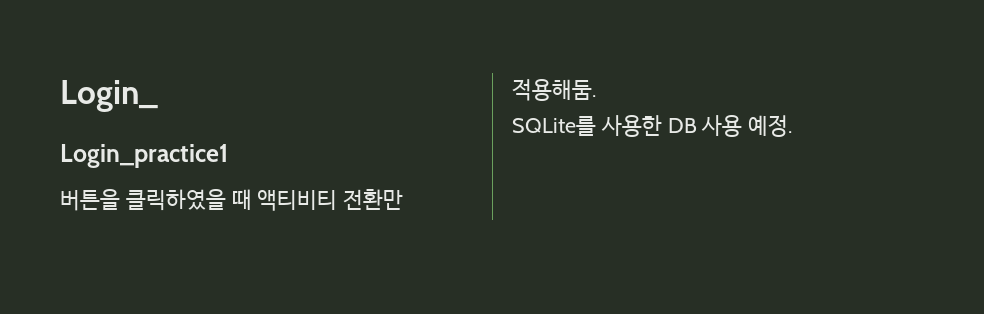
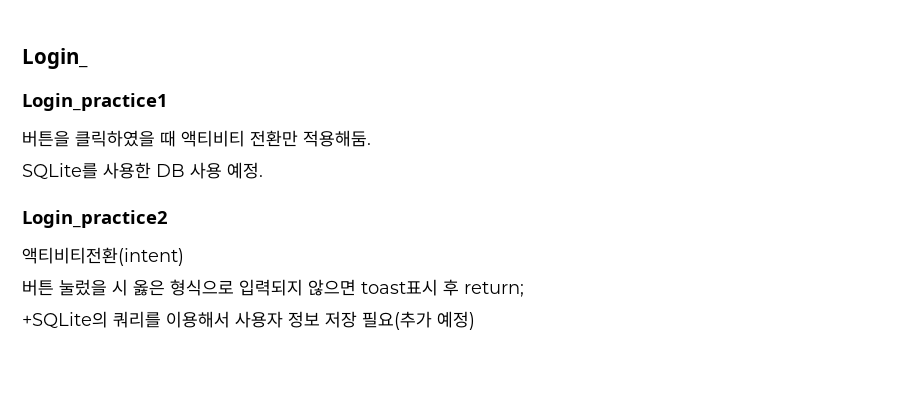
+ Login_practice2
+ 액티비티전환(intent)
+ 버튼 눌렀을 시 옳은 형식으로 입력되지 않으면 toast표시 후 return;
+ +SQLite의 쿼리를 이용해서 사용자 정보 저장 필요(추가 예정)

